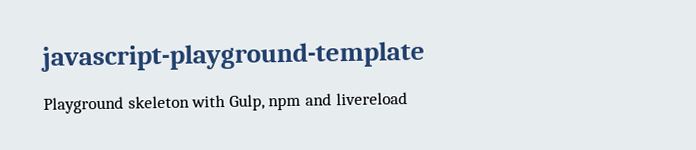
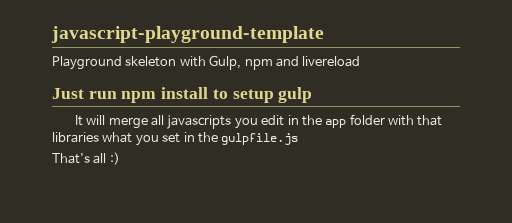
+ Just run npm install to setup gulp
+ It will merge all javascripts you edit in the app folder with that libraries what you set in the gulpfile.js
+ That's all :)

